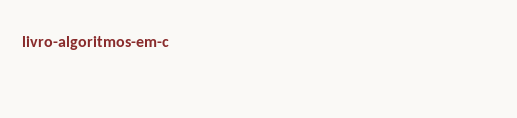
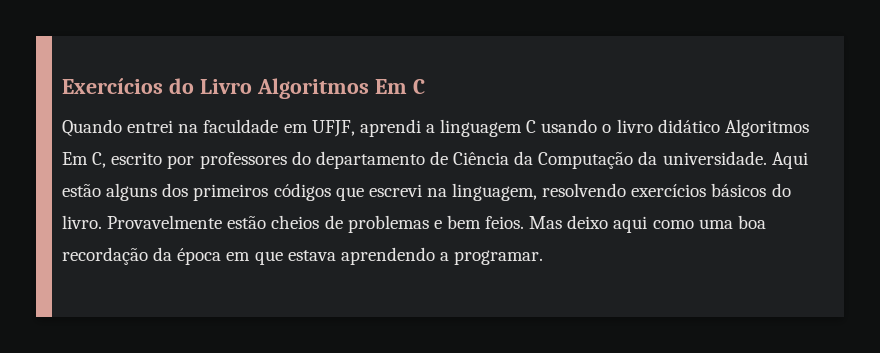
- livro-algoritmos-em-c
+ Exercícios do Livro Algoritmos Em C
+ Quando entrei na faculdade em UFJF, aprendi a linguagem C usando o livro didático Algoritmos Em C, escrito por professores do departamento de Ciência da Computação da universidade. Aqui estão alguns dos primeiros códigos que escrevi na linguagem, resolvendo exercícios básicos do livro. Provavelmente estão cheios de problemas e bem feios. Mas deixo aqui como uma boa recordação da época em que estava aprendendo a programar.

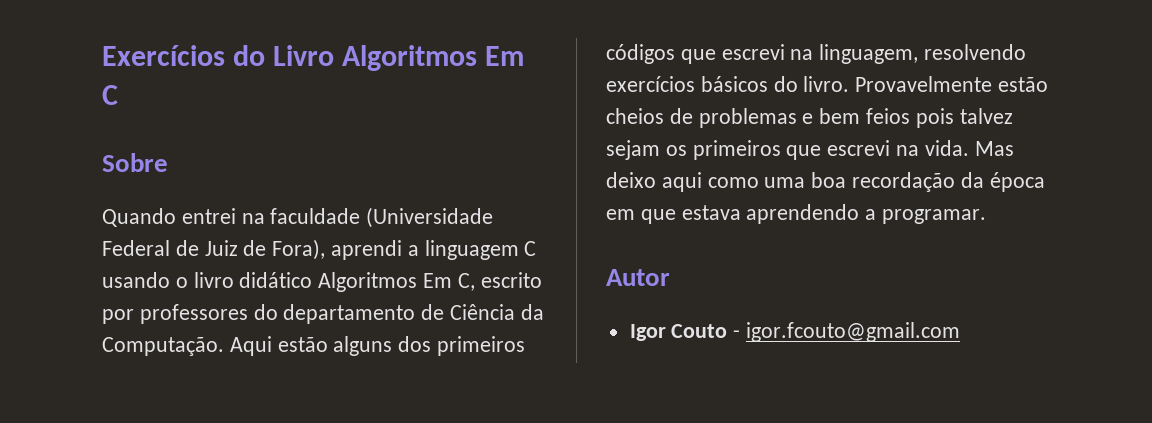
+ Sobre
- Quando entrei na faculdade em UFJF, aprendi a linguagem C usando o livro didático Algoritmos Em C, escrito por professores do departamento de Ciência da Computação da universidade.
+ Quando entrei na faculdade (Universidade Federal de Juiz de Fora), aprendi a linguagem C usando o livro didático Algoritmos Em C, escrito por professores do departamento de Ciência da Computação.
- Provavelmente estão cheios de problemas e bem feios.
+ Provavelmente estão cheios de problemas e bem feios pois talvez sejam os primeiros que escrevi na vida.
+ Autor
+ Igor Couto - igor.fcouto@gmail.com

